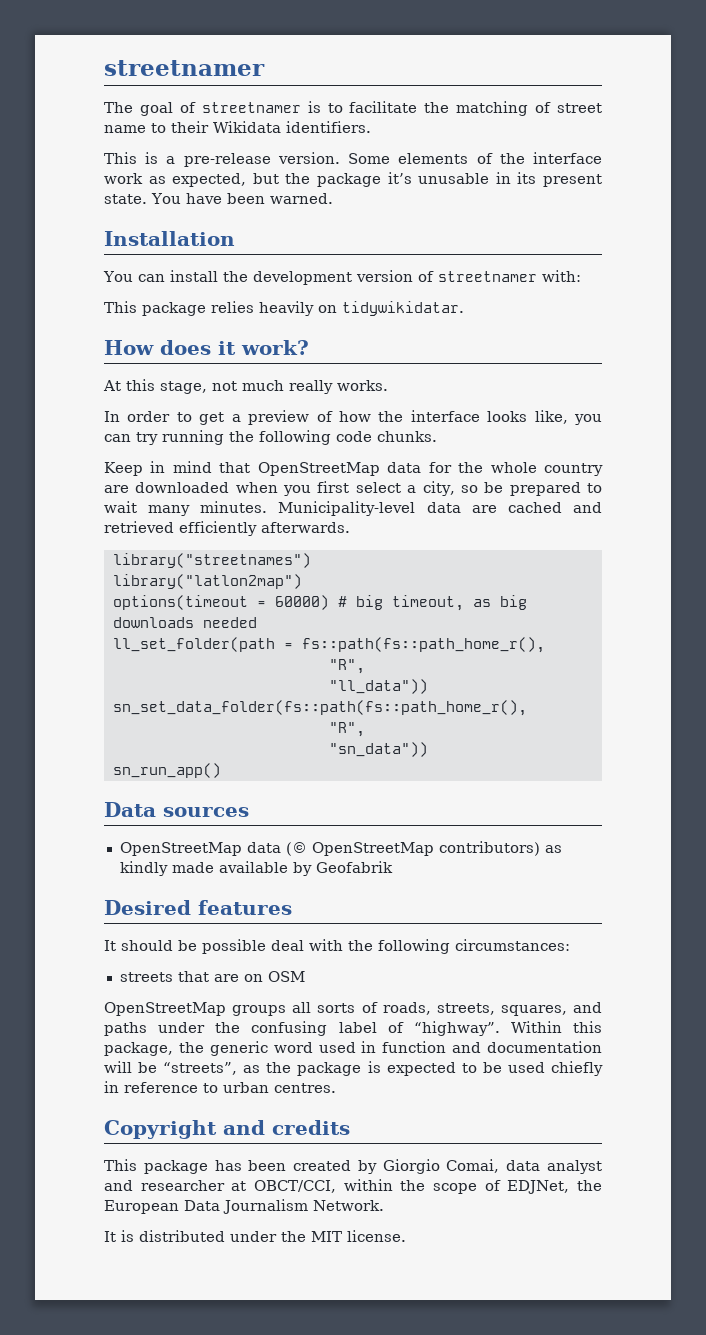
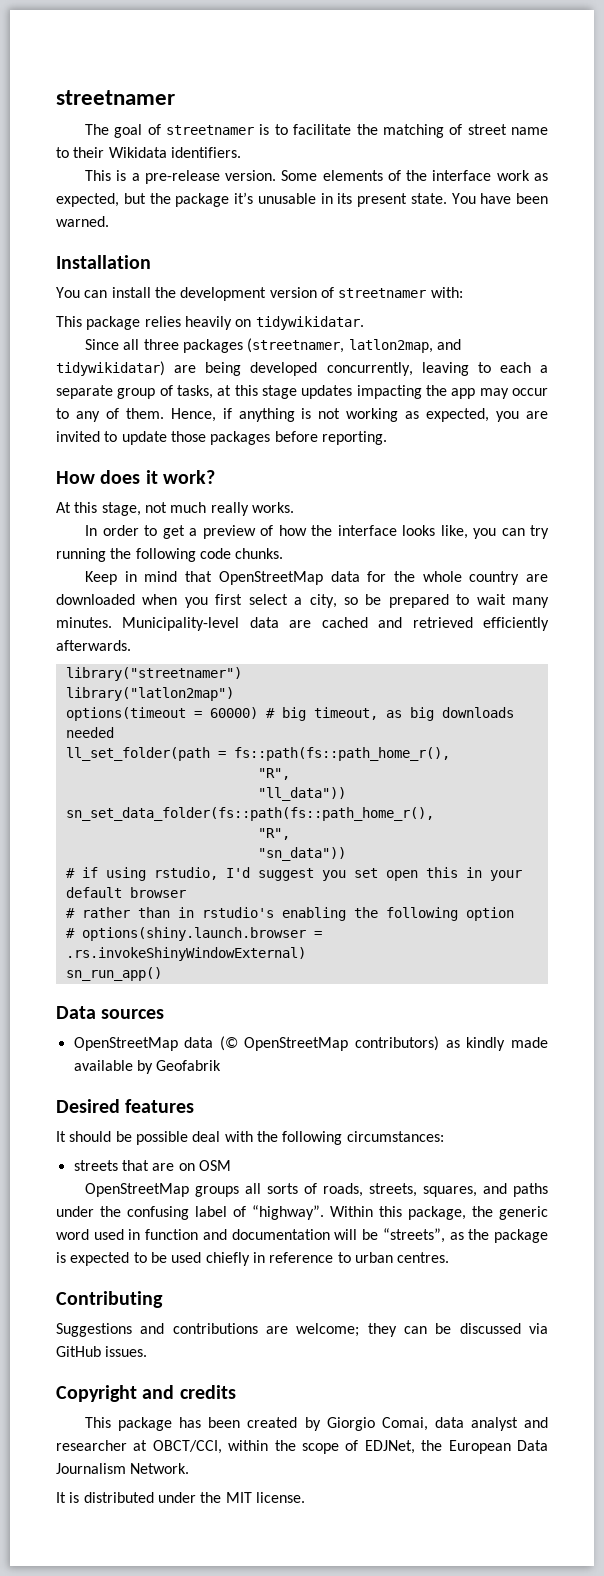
+ Since all three packages (streetnamer, latlon2map, and tidywikidatar) are being developed concurrently, leaving to each a separate group of tasks, at this stage updates impacting the app may occur to any of them. Hence, if anything is not working as expected, you are invited to update those packages before reporting.
- library("streetnames")
+ library("streetnamer")
+ # if using rstudio, I'd suggest you set open this in your default browser
+ # rather than in rstudio's enabling the following option
+ # options(shiny.launch.browser = .rs.invokeShinyWindowExternal)
+ Contributing
+ Suggestions and contributions are welcome; they can be discussed via GitHub issues.

